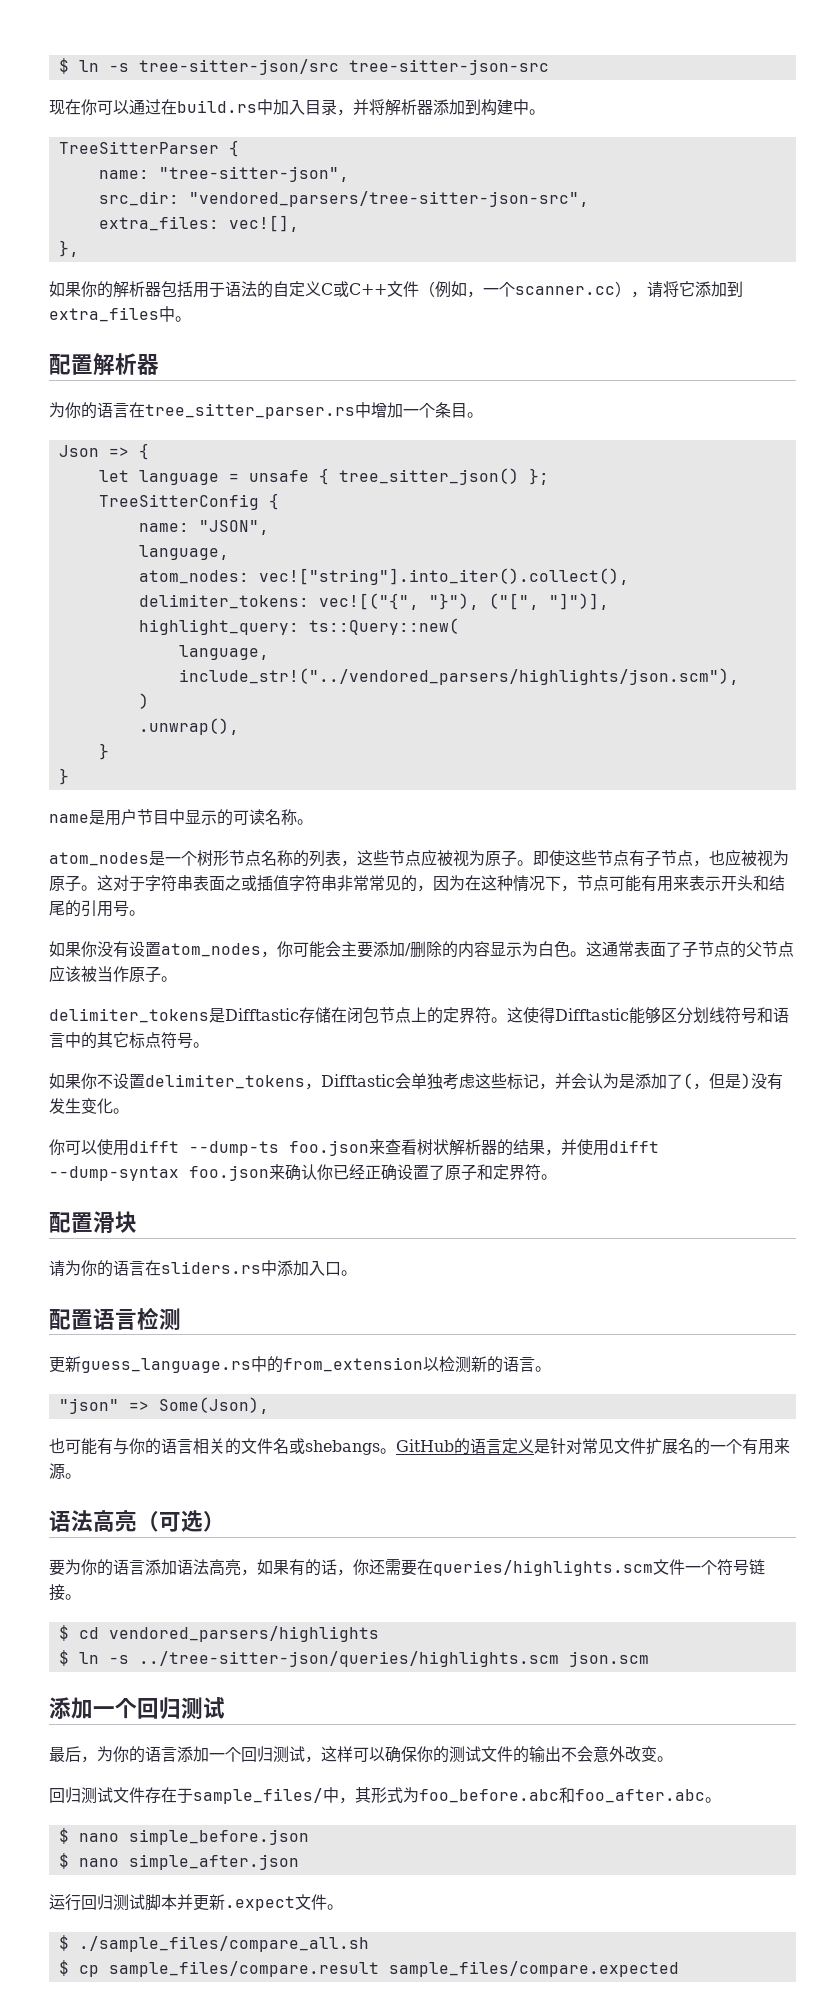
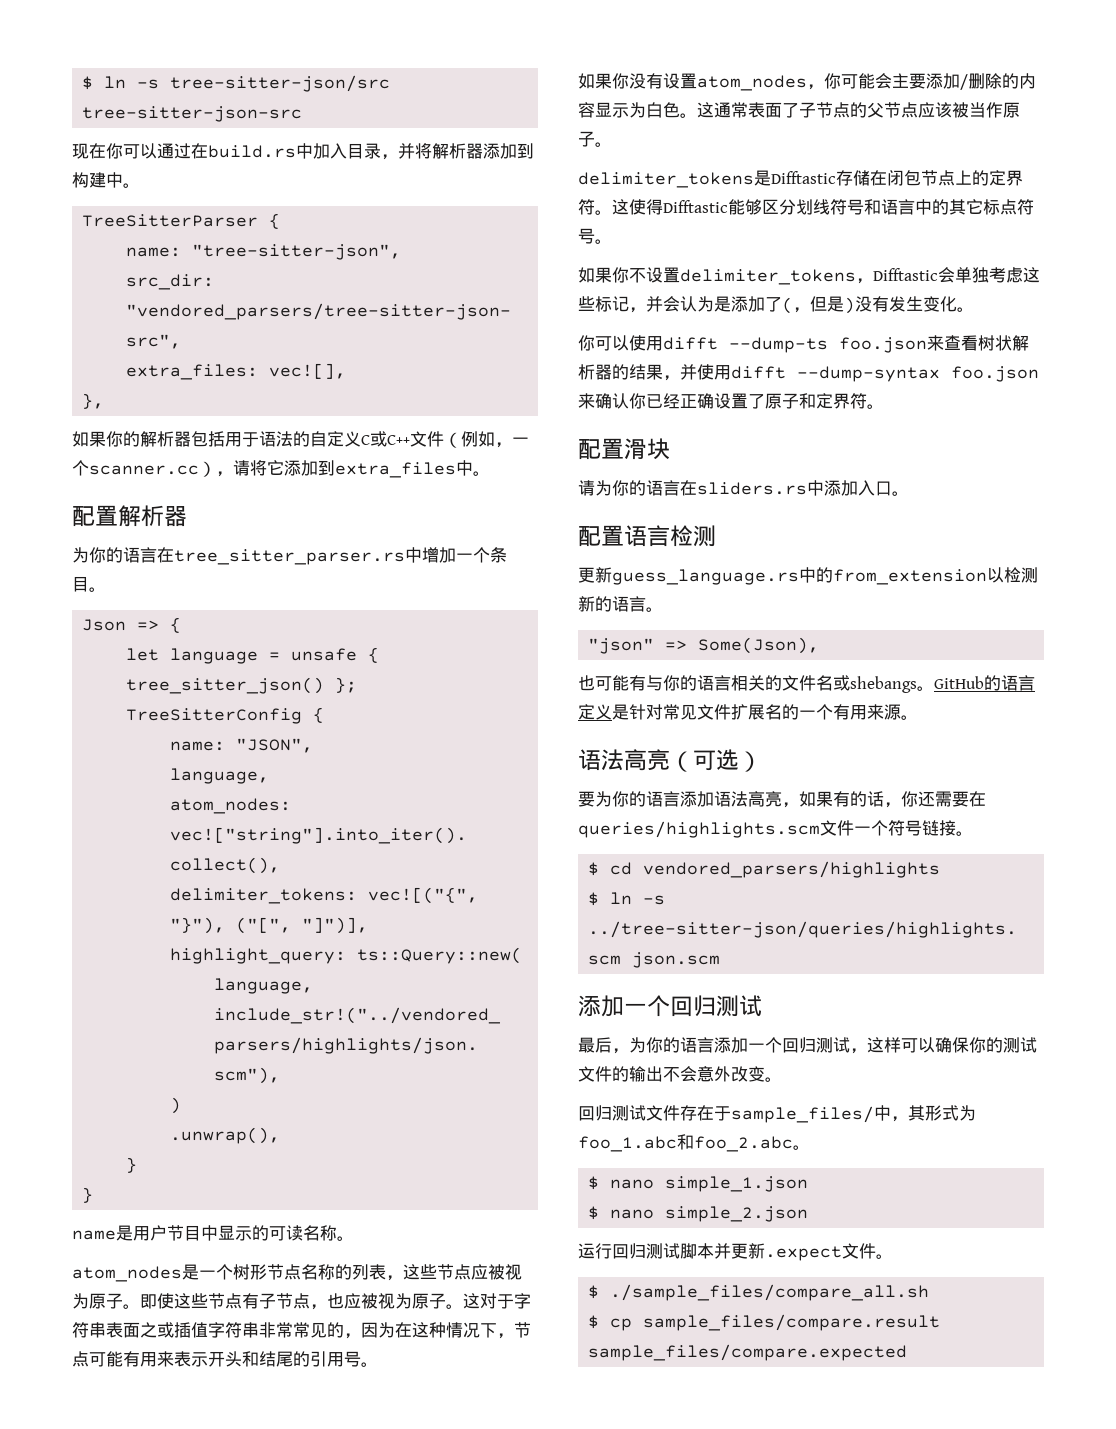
- 回归测试文件存在于sample_files/中，其形式为foo_before.abc和foo_after.abc。
+ 回归测试文件存在于sample_files/中，其形式为foo_1.abc和foo_2.abc。
- $ nano simple_before.json
- $ nano simple_after.json
+ $ nano simple_1.json
+ $ nano simple_2.json

